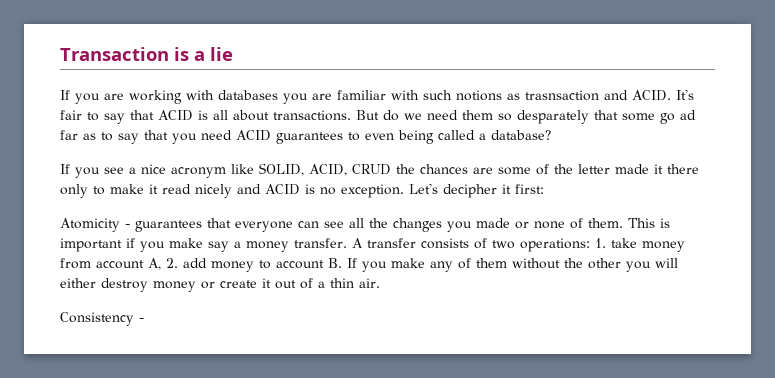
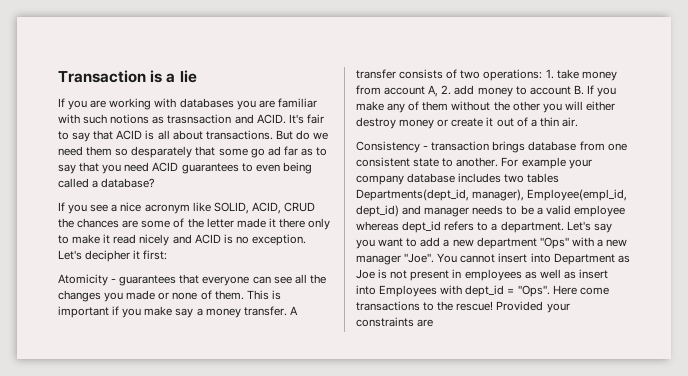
- Consistency -
+ Consistency - transaction brings database from one consistent state to another. For example your company database includes two tables Departments(dept_id, manager), Employee(empl_id, dept_id) and manager needs to be a valid employee whereas dept_id refers to a department. Let's say you want to add a new department "Ops" with a new manager "Joe". You cannot insert into Department as Joe is not present in employees as well as insert into Employees with dept_id = "Ops". Here come transactions to the rescue! Provided your constraints are

